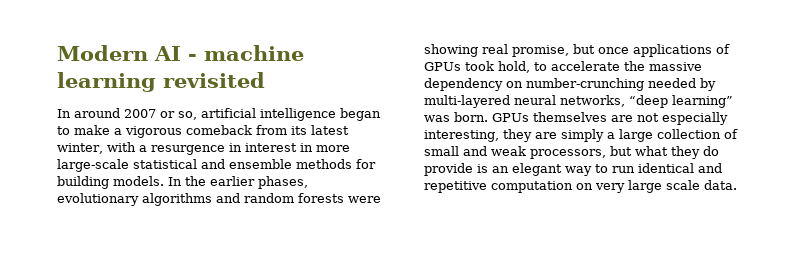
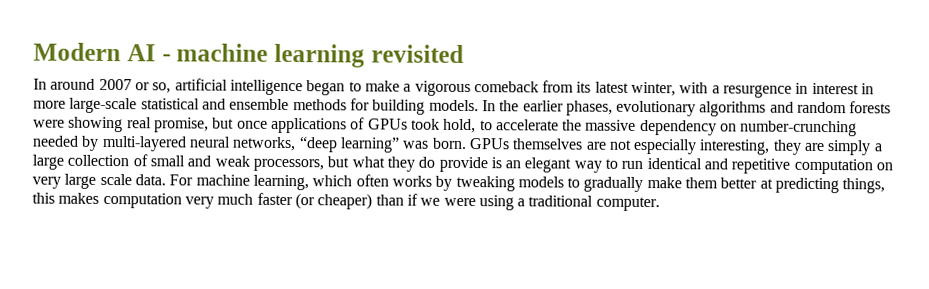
+ For machine learning, which often works by tweaking models to gradually make them better at predicting things, this makes computation very much faster (or cheaper) than if we were using a traditional computer.

